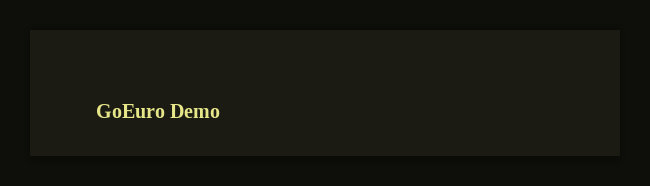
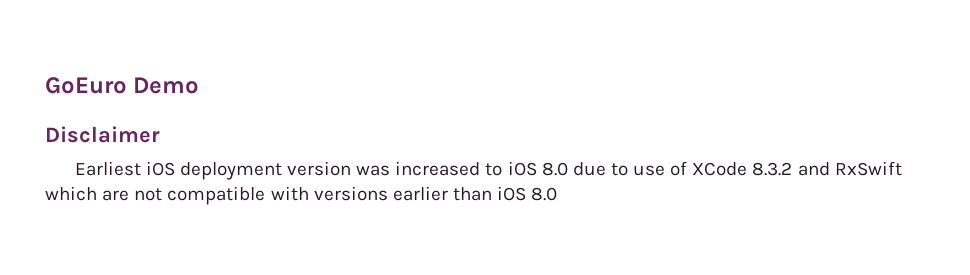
+ Disclaimer
+ Earliest iOS deployment version was increased to iOS 8.0 due to use of XCode 8.3.2 and RxSwift which are not compatible with versions earlier than iOS 8.0

